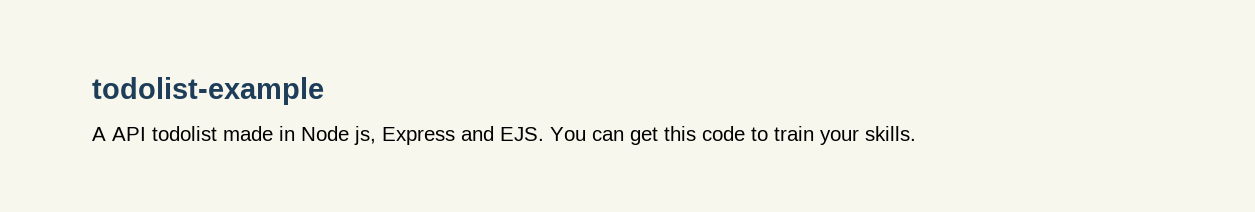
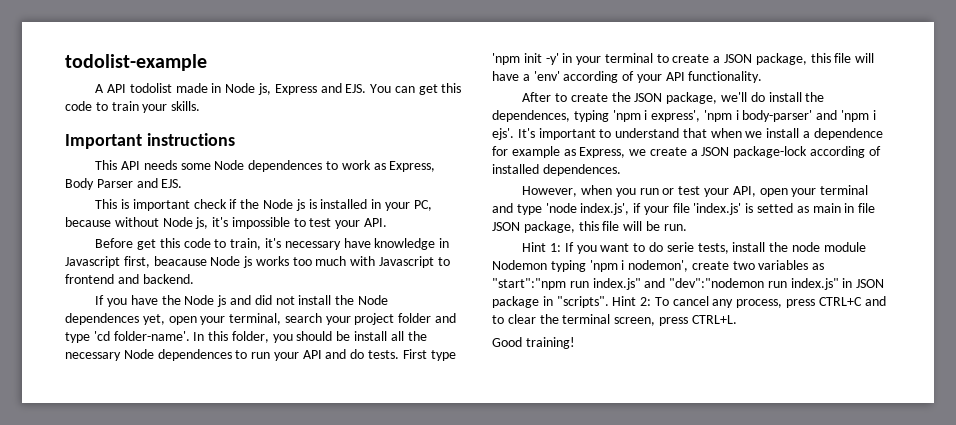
+ Important instructions
+ This API needs some Node dependences to work as Express, Body Parser and EJS.
+ This is important check if the Node js is installed in your PC, because without Node js, it's impossible to test your API.
+ Before get this code to train, it's necessary have knowledge in Javascript first, beacause Node js works too much with Javascript to frontend and backend.
+ If you have the Node js and did not install the Node dependences yet, open your terminal, search your project folder and type 'cd folder-name'. In this folder, you should be install all the necessary Node dependences to run your API and do tests. First type 'npm init -y' in your terminal to create a JSON package, this file will have a 'env' according of your API functionality.
+ After to create the JSON package, we'll do install the dependences, typing 'npm i express', 'npm i body-parser' and 'npm i ejs'. It's important to understand that when we install a dependence for example as Express, we create a JSON package-lock according of installed dependences.
+ However, when you run or test your API, open your terminal and type 'node index.js', if your file 'index.js' is setted as main in file JSON package, this file will be run.
+ Hint 1: If you want to do serie tests, install the node module Nodemon typing 'npm i nodemon', create two variables as "start":"npm run index.js" and "dev":"nodemon run index.js" in JSON package in "scripts". Hint 2: To cancel any process, press CTRL+C and to clear the terminal screen, press CTRL+L.
+ Good training!

